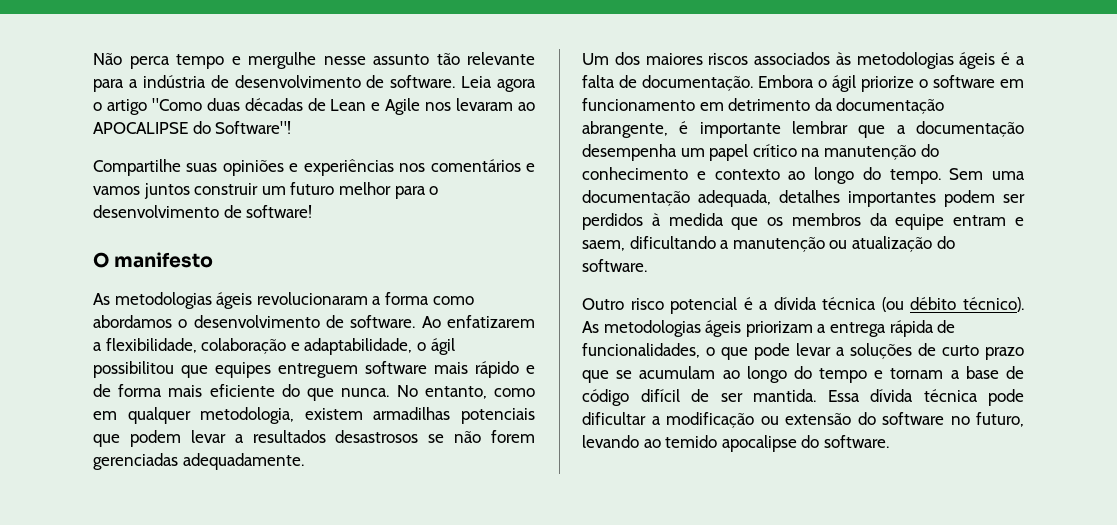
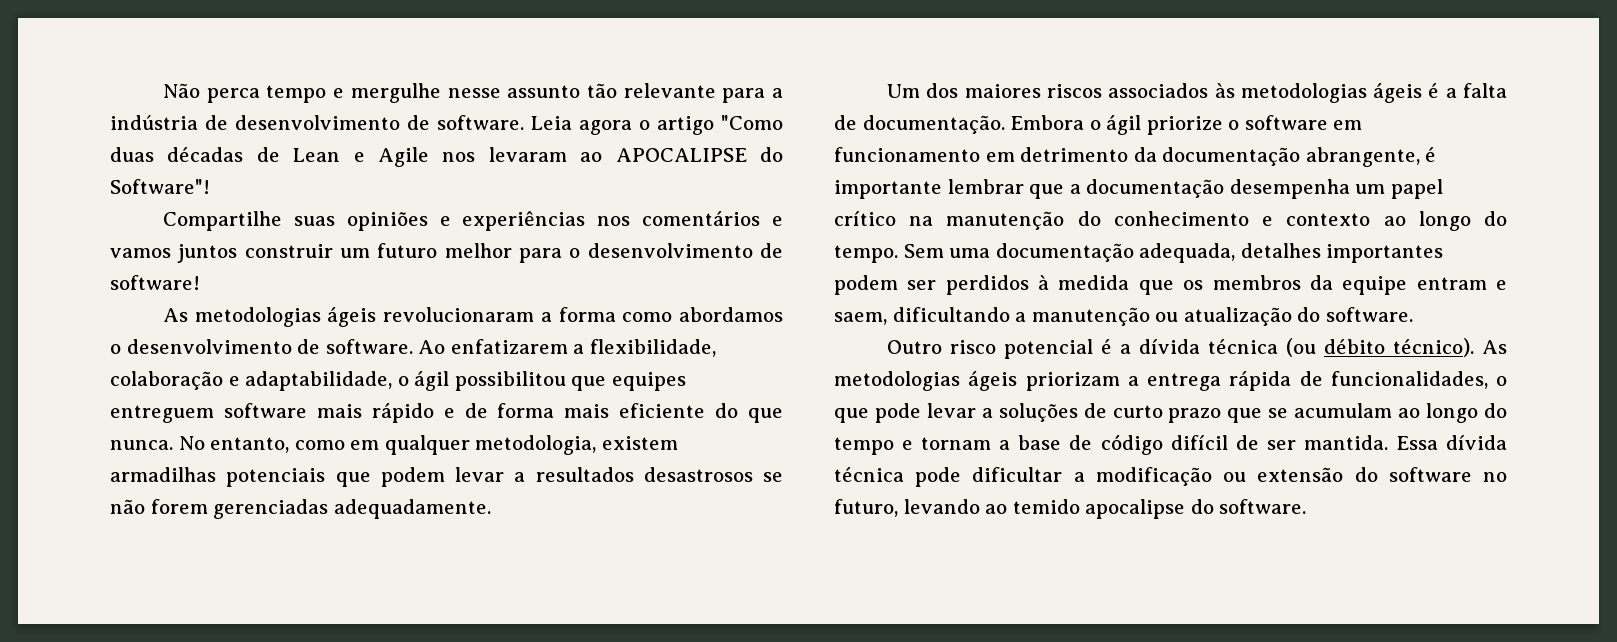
- O manifesto

